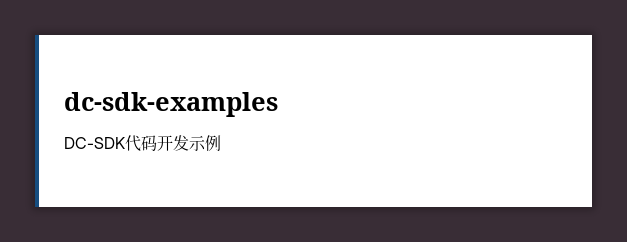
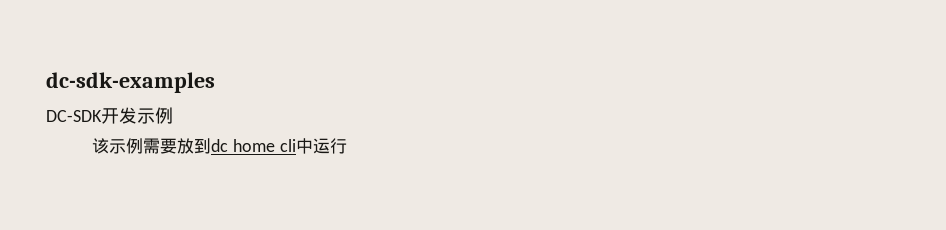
- DC-SDK代码开发示例
+ DC-SDK开发示例
+ 该示例需要放到dc home cli中运行

